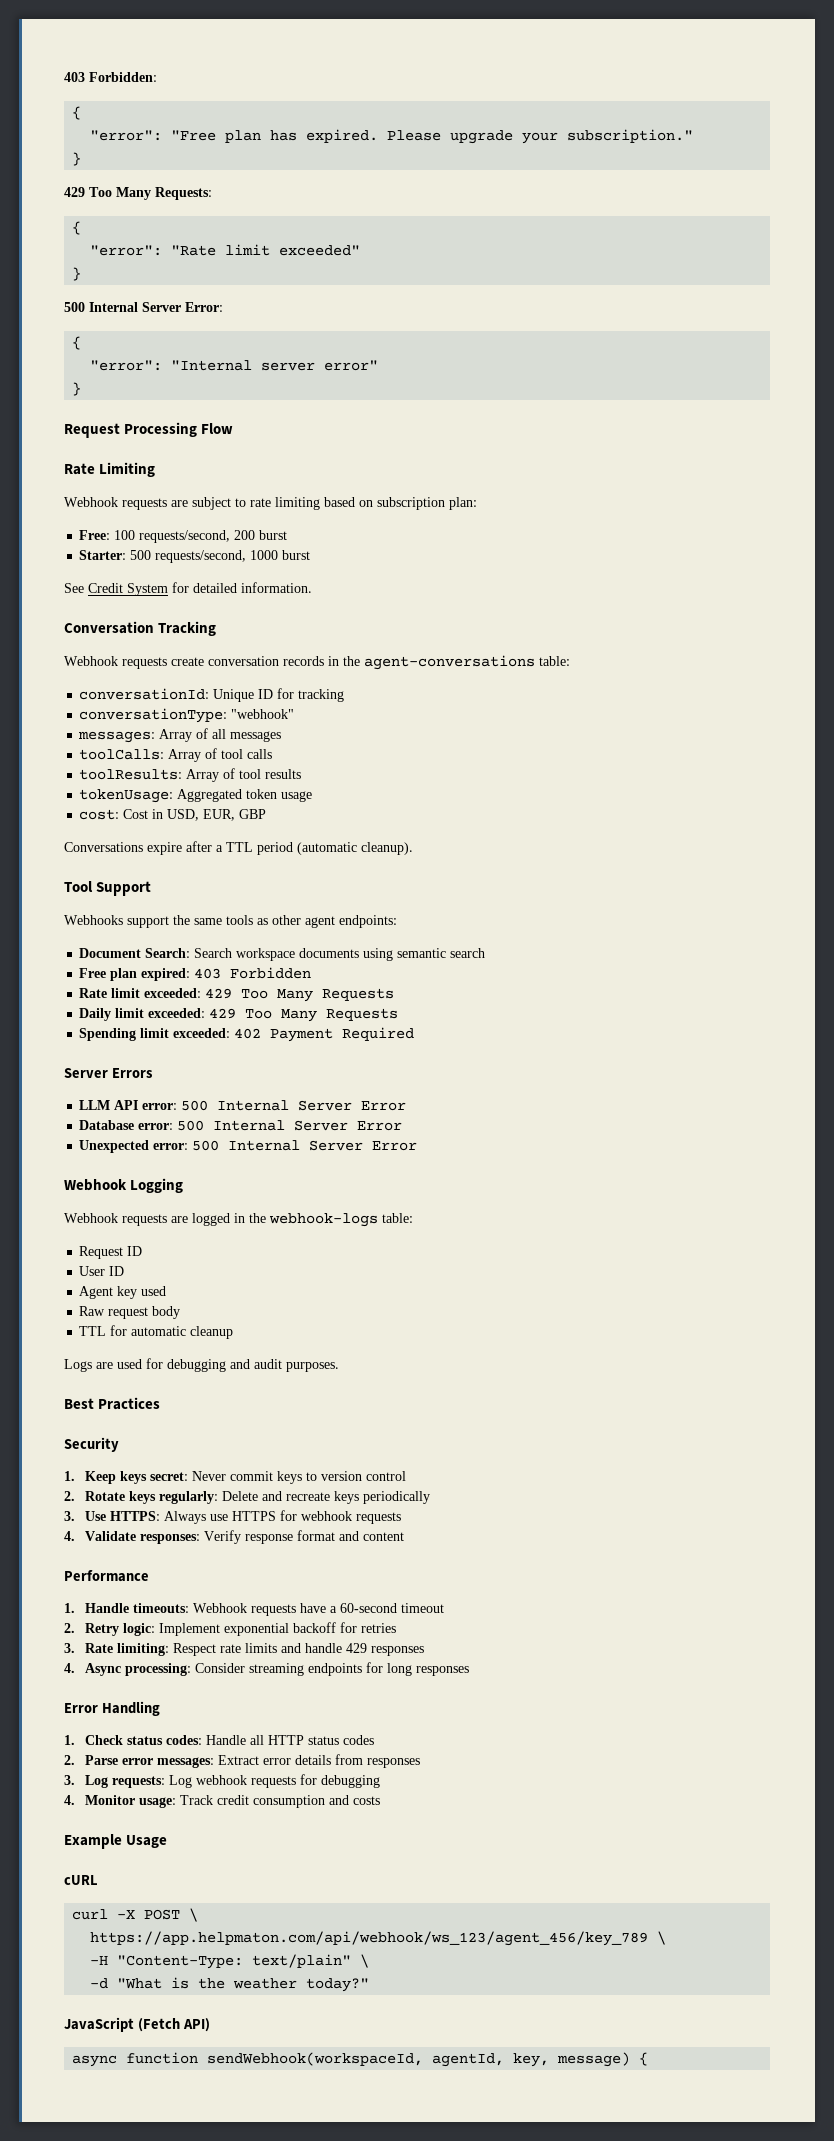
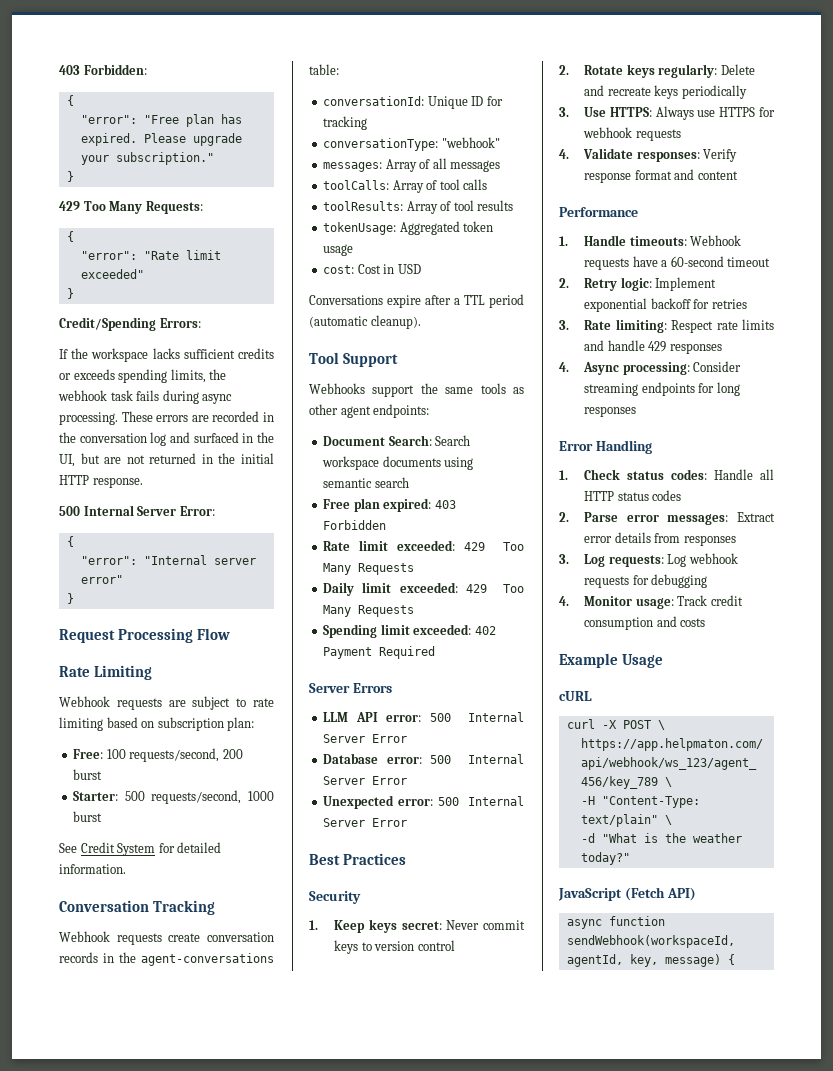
+ Credit/Spending Errors:
+ If the workspace lacks sufficient credits or exceeds spending limits, the webhook task fails during async processing. These errors are recorded in the conversation log and surfaced in the UI, but are not returned in the initial HTTP response.
- cost: Cost in USD, EUR, GBP
+ cost: Cost in USD
- Webhook Logging
- Webhook requests are logged in the webhook-logs table:
- Request ID
- User ID
- Agent key used
- Raw request body
- TTL for automatic cleanup
- Logs are used for debugging and audit purposes.

